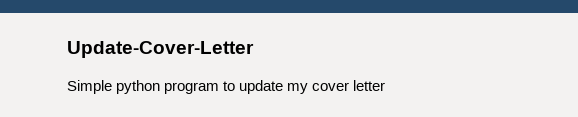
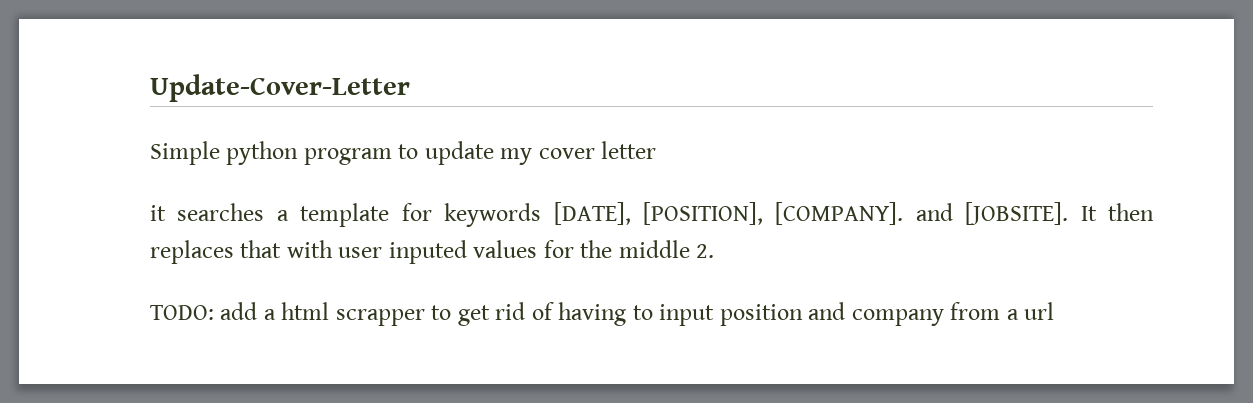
+ it searches a template for keywords [DATE], [POSITION], [COMPANY]. and [JOBSITE]. It then replaces that with user inputed values for the middle 2.
+ TODO: add a html scrapper to get rid of having to input position and company from a url

